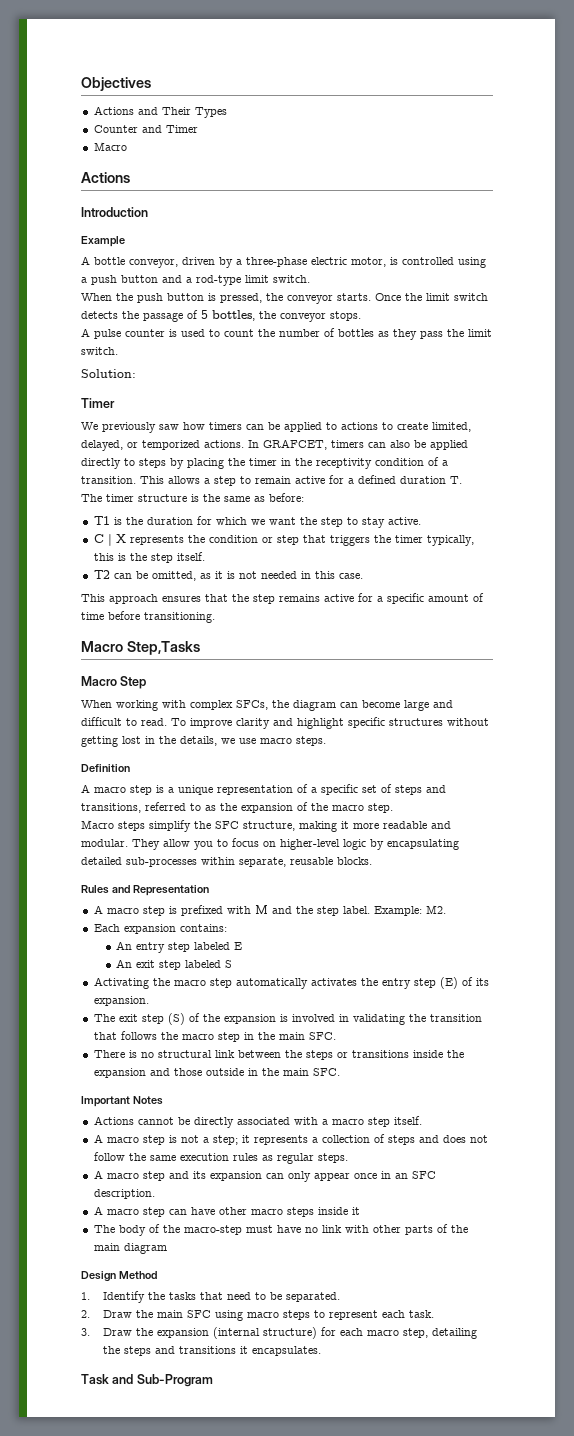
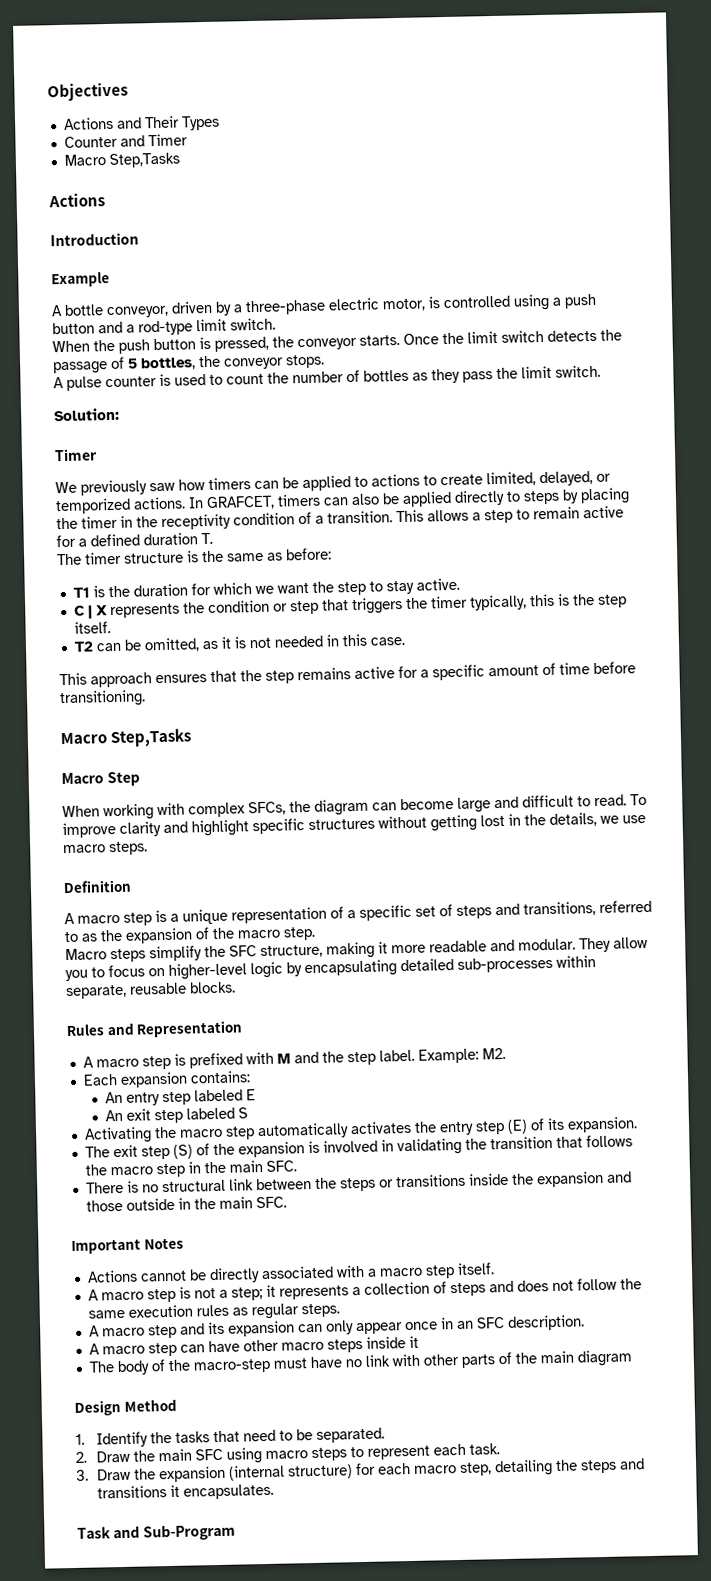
  Counter and Timer
- Macro
+ Macro Step,Tasks

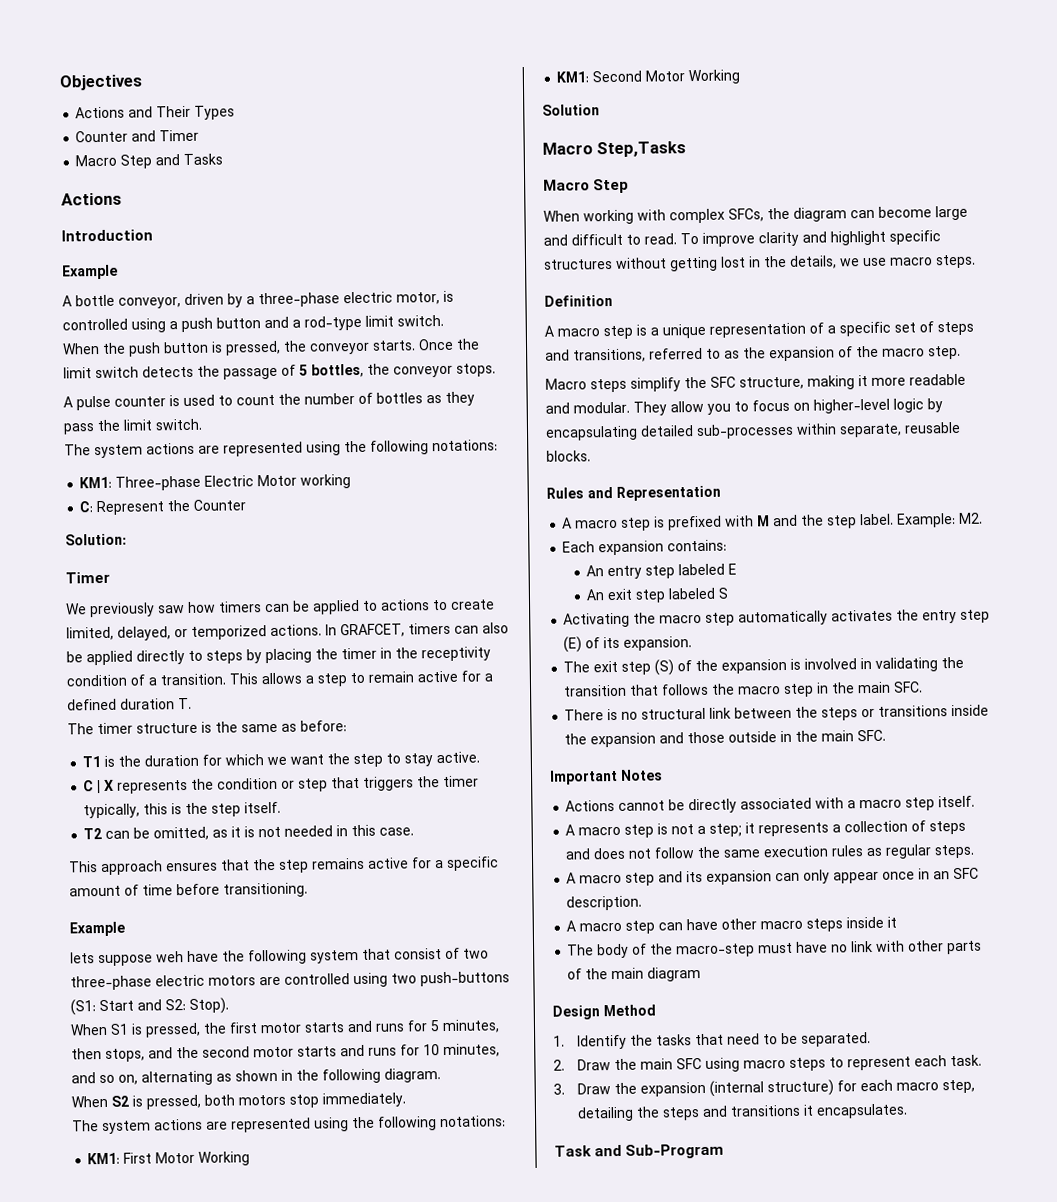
  Counter and Timer
- Macro Step,Tasks
+ Macro Step and Tasks
  A pulse counter is used to count the number of bottles as they pass the limit switch.
+ The system actions are represented using the following notations:
+ KM1: Three-phase Electric Motor working
+ C: Represent the Counter
  This approach ensures that the step remains active for a specific amount of time before transitioning.
+ Example
+ lets suppose weh have the following system that consist of two three-phase electric motors are controlled using two push-buttons (S1: Start and S2: Stop).
+ When S1 is pressed, the first motor starts and runs for 5 minutes, then stops, and the second motor starts and runs for 10 minutes, and so on, alternating as shown in the following diagram.
+ When S2 is pressed, both motors stop immediately.
+ The system actions are represented using the following notations:
+ KM1: First Motor Working
+ KM1: Second Motor Working
+ Solution

